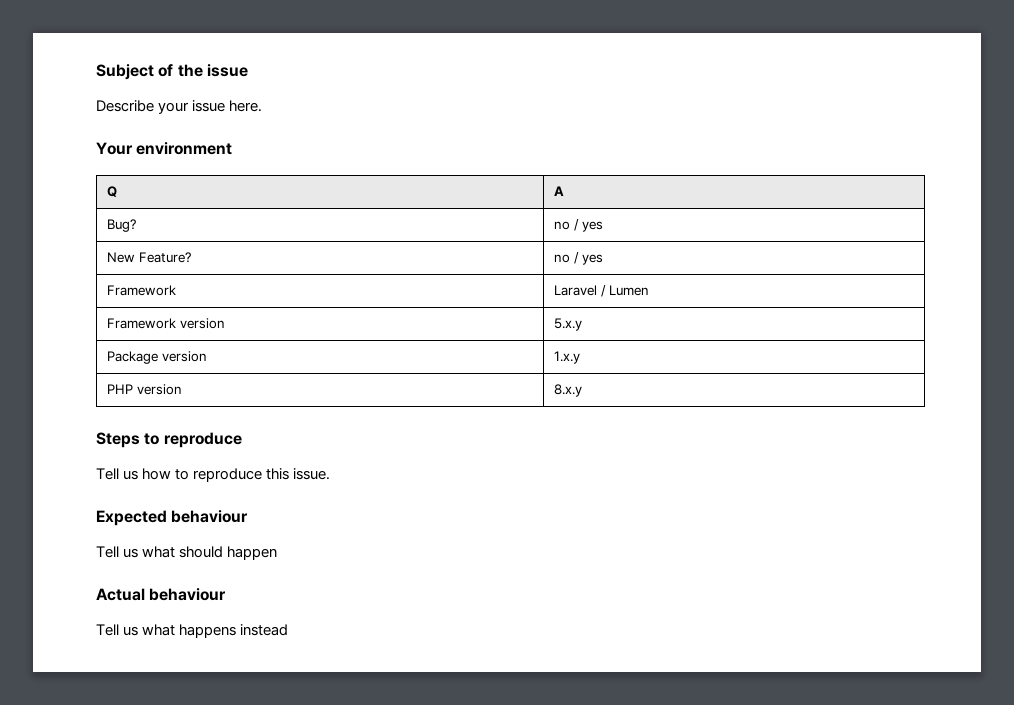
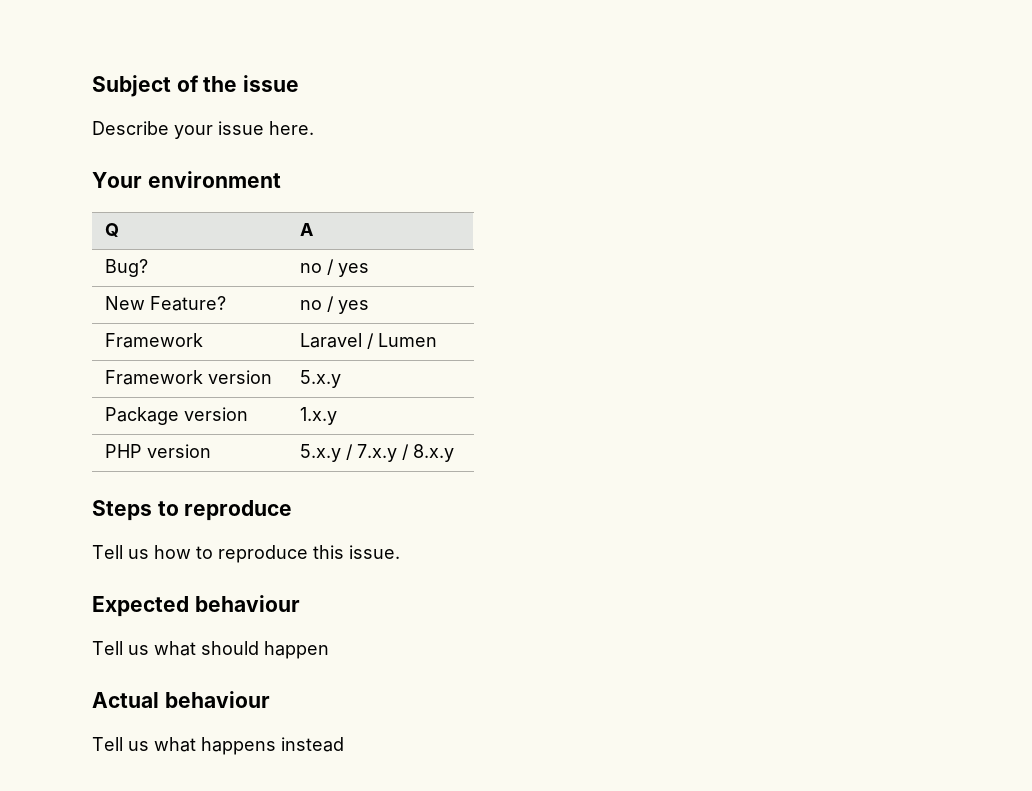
- PHP version | 8.x.y
+ PHP version | 5.x.y / 7.x.y / 8.x.y

